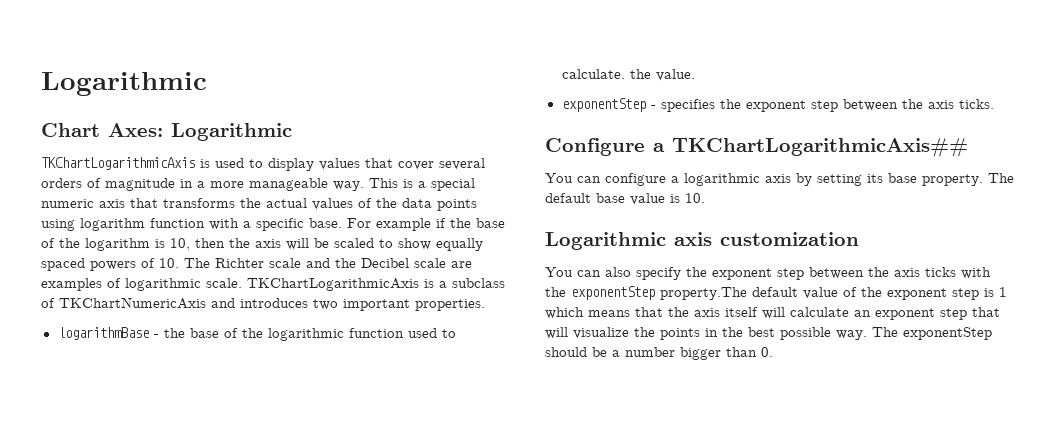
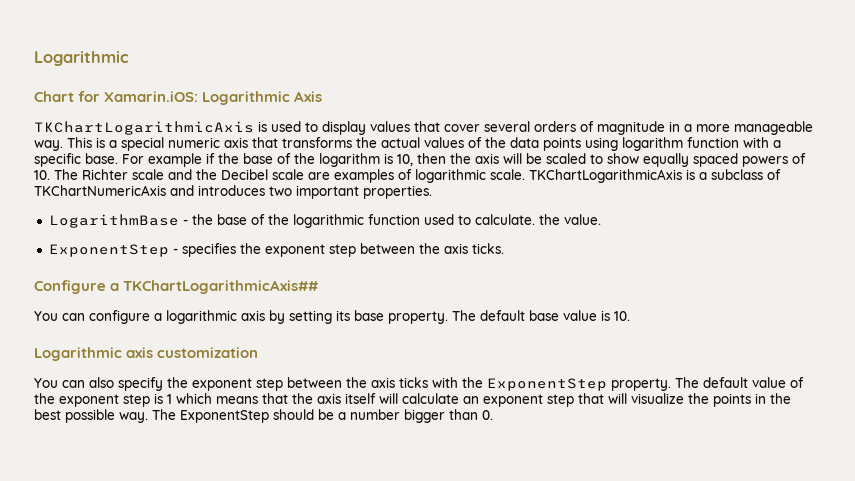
- Chart Axes: Logarithmic
+ Chart for Xamarin.iOS: Logarithmic Axis
- logarithmBase - the base of the logarithmic function used to calculate. the value.
+ LogarithmBase - the base of the logarithmic function used to calculate. the value.
- exponentStep - specifies the exponent step between the axis ticks.
+ ExponentStep - specifies the exponent step between the axis ticks.
- You can also specify the exponent step between the axis ticks with the еxponentStep property.The default value of the exponent step is 1 which means that the axis itself will calculate an exponent step that will visualize the points in the best possible way.
+ You can also specify the exponent step between the axis ticks with the ExponentStep property. The default value of the exponent step is 1 which means that the axis itself will calculate an exponent step that will visualize the points in the best possible way.
- The exponentStep should be a number bigger than 0.
+ The ExponentStep should be a number bigger than 0.

